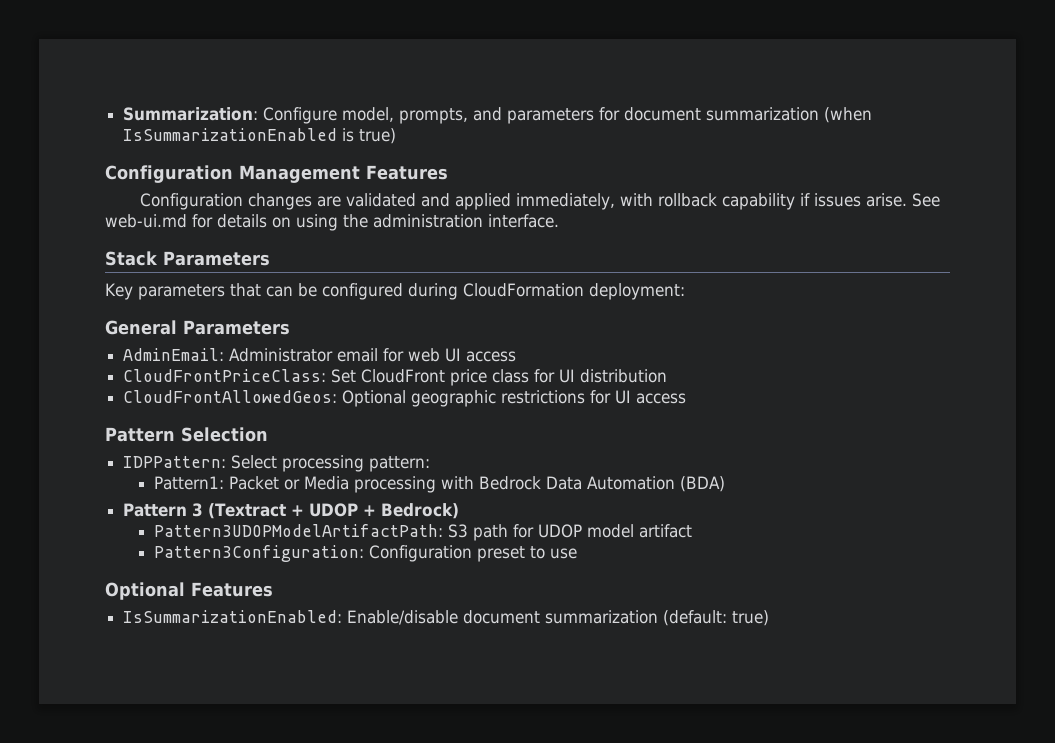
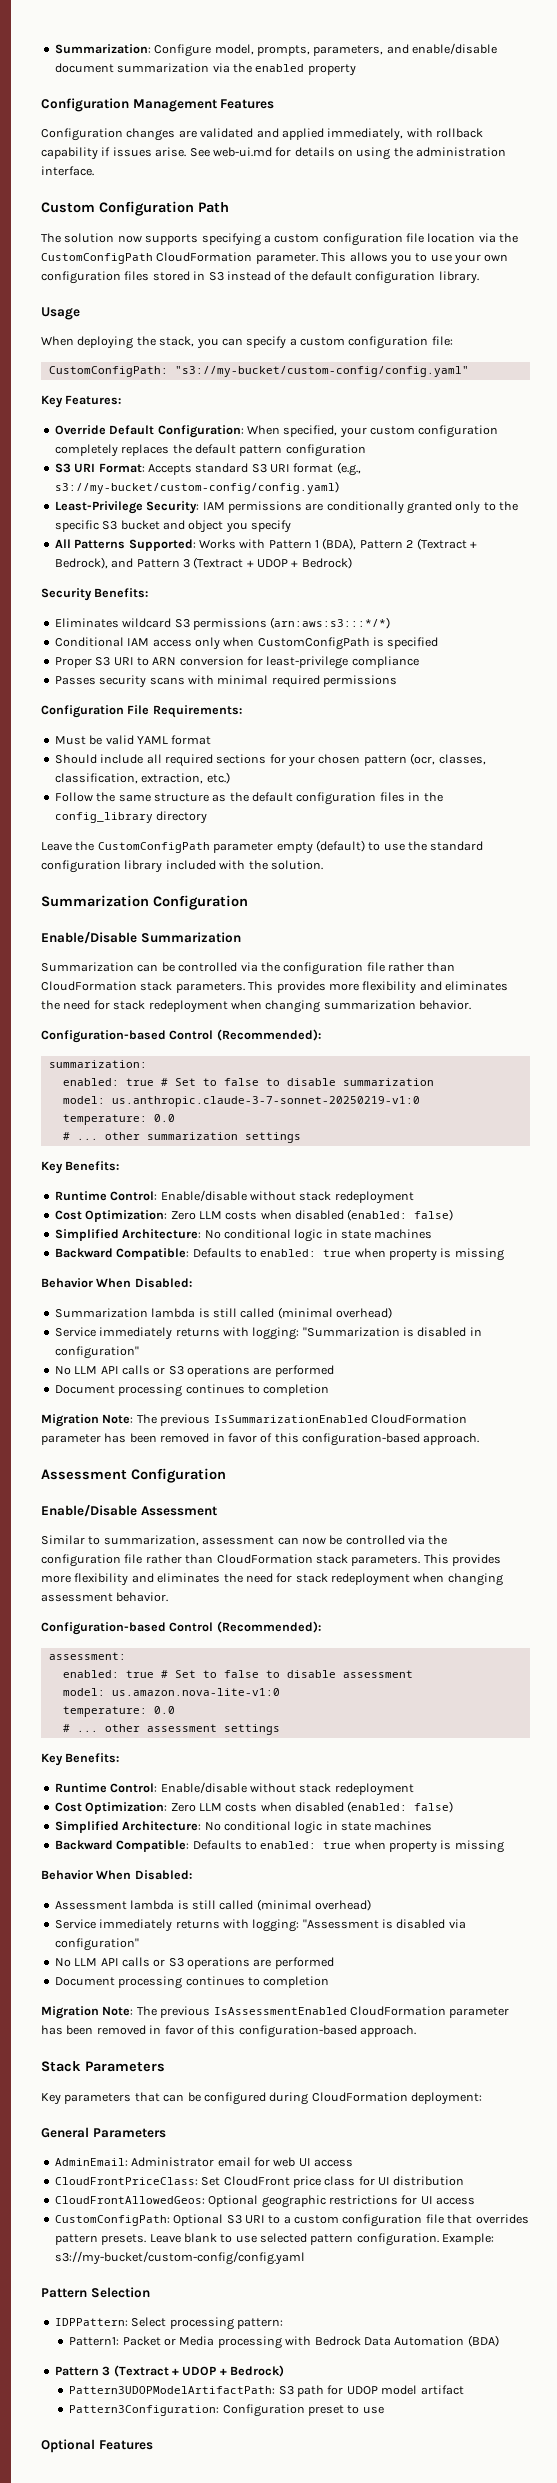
- Summarization: Configure model, prompts, and parameters for document summarization (when IsSummarizationEnabled is true)
+ Summarization: Configure model, prompts, parameters, and enable/disable document summarization via the enabled property
+ Custom Configuration Path
+ The solution now supports specifying a custom configuration file location via the CustomConfigPath CloudFormation parameter. This allows you to use your own configuration files stored in S3 instead of the default configuration library.
+ Usage
+ When deploying the stack, you can specify a custom configuration file:
+ CustomConfigPath: "s3://my-bucket/custom-config/config.yaml"
+ Key Features:
+ Override Default Configuration: When specified, your custom configuration completely replaces the default pattern configuration
+ S3 URI Format: Accepts standard S3 URI format (e.g., s3://my-bucket/custom-config/config.yaml)
+ Least-Privilege Security: IAM permissions are conditionally granted only to the specific S3 bucket and object you specify
+ All Patterns Supported: Works with Pattern 1 (BDA), Pattern 2 (Textract + Bedrock), and Pattern 3 (Textract + UDOP + Bedrock)
+ Security Benefits:
+ Eliminates wildcard S3 permissions (arn:aws:s3:::*/*)
+ Conditional IAM access only when CustomConfigPath is specified
+ Proper S3 URI to ARN conversion for least-privilege compliance
+ Passes security scans with minimal required permissions
+ Configuration File Requirements:
+ Must be valid YAML format
+ Should include all required sections for your chosen pattern (ocr, classes, classification, extraction, etc.)
+ Follow the same structure as the default configuration files in the config_library directory
+ Leave the CustomConfigPath parameter empty (default) to use the standard configuration library included with the solution.
+ Summarization Configuration
+ Enable/Disable Summarization
+ Summarization can be controlled via the configuration file rather than CloudFormation stack parameters. This provides more flexibility and eliminates the need for stack redeployment when changing summarization behavior.
+ Configuration-based Control (Recommended):
+ summarization:
+ enabled: true # Set to false to disable summarization
+ model: us.anthropic.claude-3-7-sonnet-20250219-v1:0
+ temperature: 0.0
+ # ... other summarization settings
+ Key Benefits:
+ Runtime Control: Enable/disable without stack redeployment
+ Cost Optimization: Zero LLM costs when disabled (enabled: false)
+ Simplified Architecture: No conditional logic in state machines
+ Backward Compatible: Defaults to enabled: true when property is missing
+ Behavior When Disabled:
+ Summarization lambda is still called (minimal overhead)
+ Service immediately returns with logging: "Summarization is disabled in configuration"
+ No LLM API calls or S3 operations are performed
+ Document processing continues to completion
+ Migration Note: The previous IsSummarizationEnabled CloudFormation parameter has been removed in favor of this configuration-based approach.
+ Assessment Configuration
+ Enable/Disable Assessment
+ Similar to summarization, assessment can now be controlled via the configuration file rather than CloudFormation stack parameters. This provides more flexibility and eliminates the need for stack redeployment when changing assessment behavior.
+ Configuration-based Control (Recommended):
+ assessment:
+ enabled: true # Set to false to disable assessment
+ model: us.amazon.nova-lite-v1:0
+ temperature: 0.0
+ # ... other assessment settings
+ Key Benefits:
+ Runtime Control: Enable/disable without stack redeployment
+ Cost Optimization: Zero LLM costs when disabled (enabled: false)
+ Simplified Architecture: No conditional logic in state machines
+ Backward Compatible: Defaults to enabled: true when property is missing
+ Behavior When Disabled:
+ Assessment lambda is still called (minimal overhead)
+ Service immediately returns with logging: "Assessment is disabled via configuration"
+ No LLM API calls or S3 operations are performed
+ Document processing continues to completion
+ Migration Note: The previous IsAssessmentEnabled CloudFormation parameter has been removed in favor of this configuration-based approach.
+ CustomConfigPath: Optional S3 URI to a custom configuration file that overrides pattern presets. Leave blank to use selected pattern configuration. Example: s3://my-bucket/custom-config/config.yaml
- IsSummarizationEnabled: Enable/disable document summarization (default: true)

